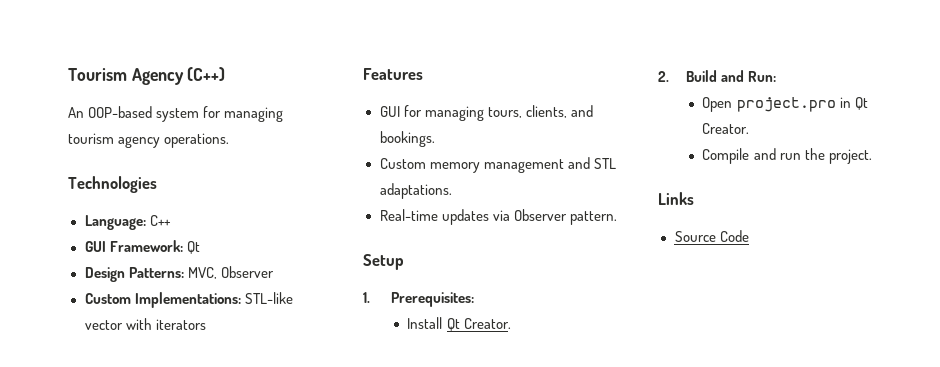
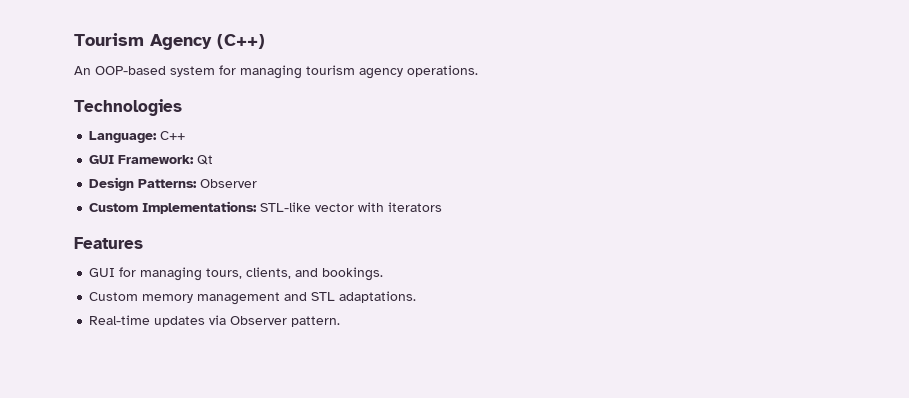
- Design Patterns: MVC, Observer
+ Design Patterns: Observer
- Setup
- 1. Prerequisites:
- Install Qt Creator.
- 2. Build and Run:
- Open project.pro in Qt Creator.
- Compile and run the project.
- Links
- Source Code

